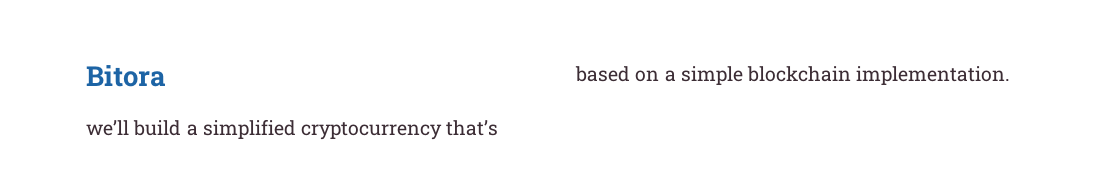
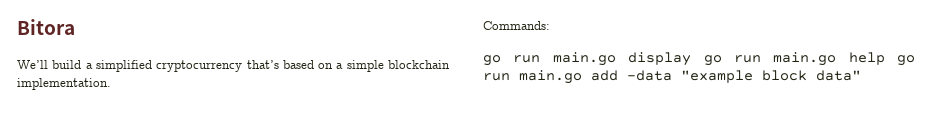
- we’ll build a simplified cryptocurrency that’s based on a simple blockchain implementation.
+ We’ll build a simplified cryptocurrency that’s based on a simple blockchain implementation.
+ Commands:
+ go run main.go display go run main.go help go run main.go add -data "example block data"

